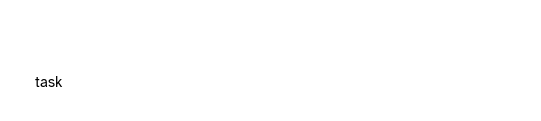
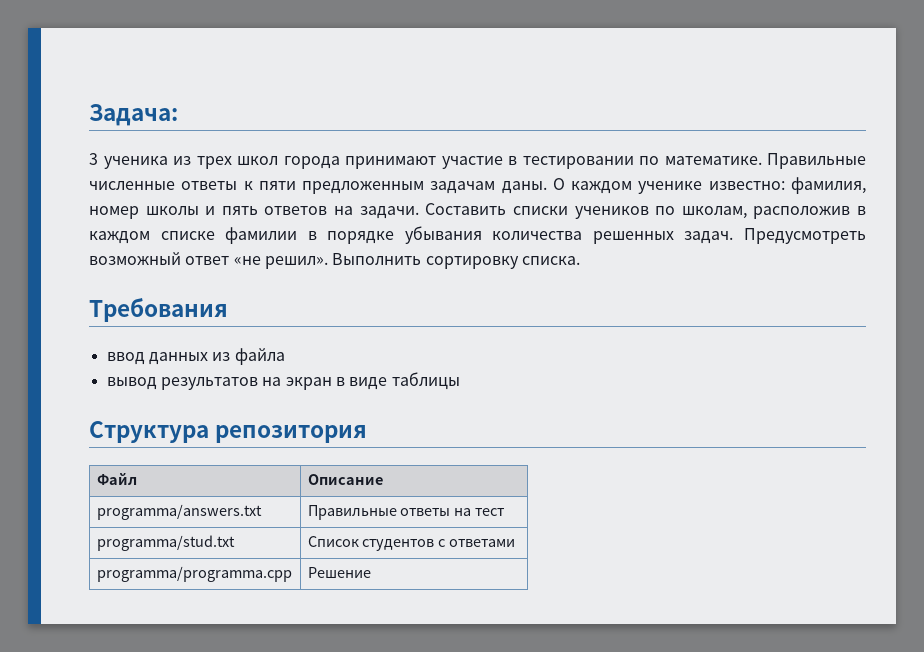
- task
+ Задача:
+ 3 ученика из трех школ города принимают участие в тестировании по математике. Правильные численные ответы к пяти предложенным задачам даны. О каждом ученике известно: фамилия, номер школы и пять ответов на задачи. Составить списки учеников по школам, расположив в каждом списке фамилии в порядке убывания количества решенных задач. Предусмотреть возможный ответ «не решил». Выполнить сортировку списка.
+ Требования
+ ввод данных из файла
+ вывод результатов на экран в виде таблицы
+ Структура репозитория
+ Файл | Описание
+ programma/answers.txt | Правильные ответы на тест
+ programma/stud.txt | Список студентов с ответами
+ programma/programma.cpp | Решение

